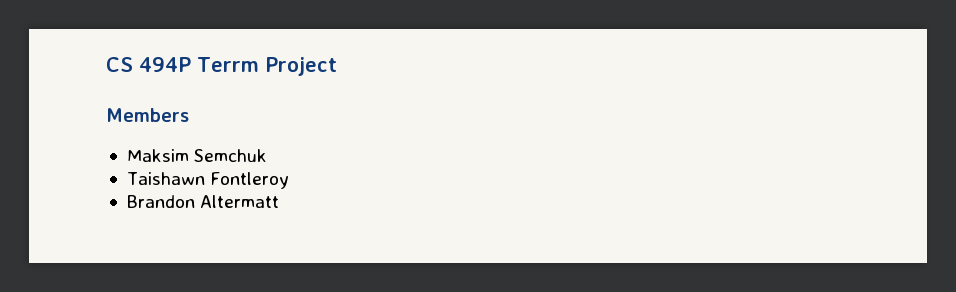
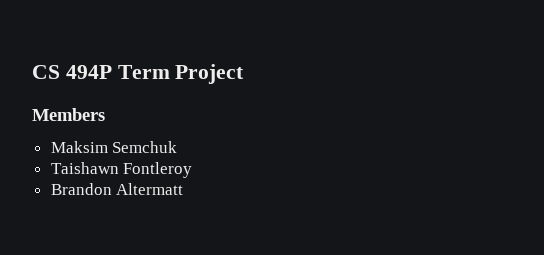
- CS 494P Terrm Project
+ CS 494P Term Project

